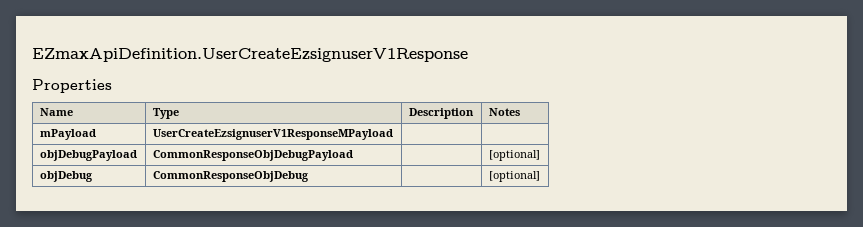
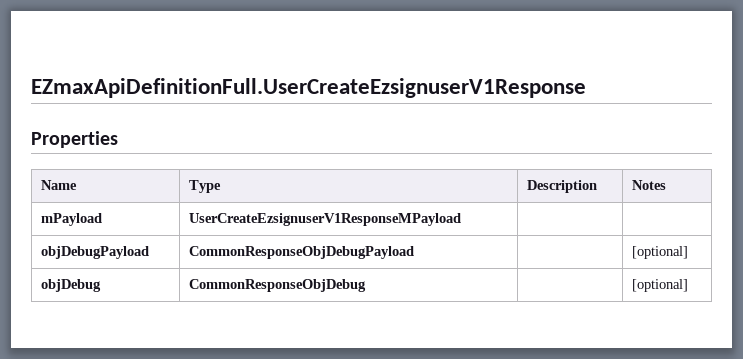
- EZmaxApiDefinition.UserCreateEzsignuserV1Response
+ EZmaxApiDefinitionFull.UserCreateEzsignuserV1Response

